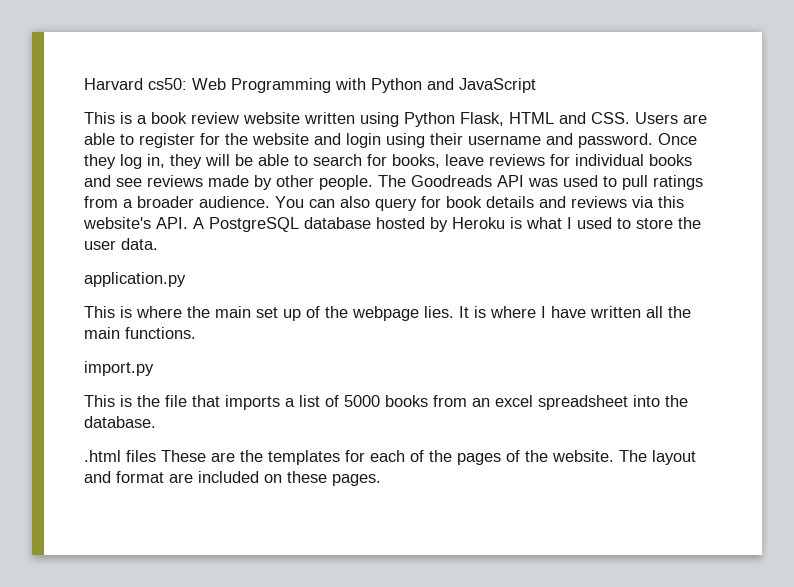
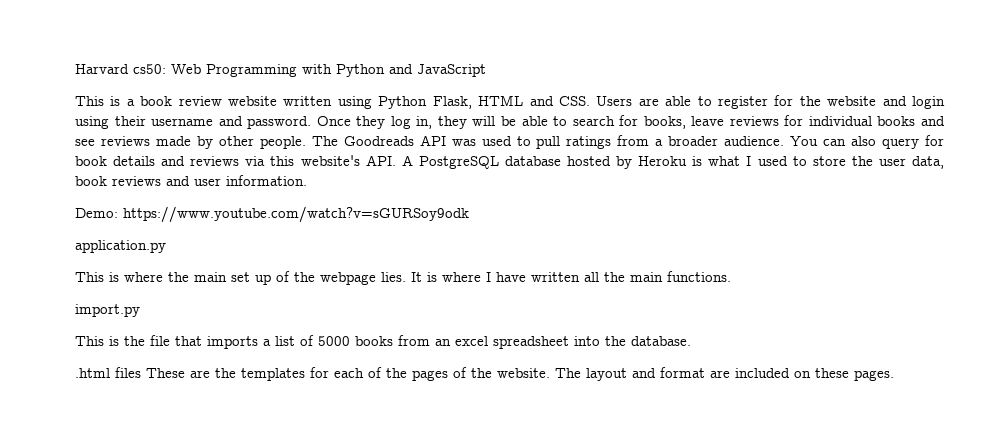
- You can also query for book details and reviews via this website's API. A PostgreSQL database hosted by Heroku is what I used to store the user data.
+ You can also query for book details and reviews via this website's API. A PostgreSQL database hosted by Heroku is what I used to store the user data, book reviews and user information.
+ Demo: https://www.youtube.com/watch?v=sGURSoy9odk

